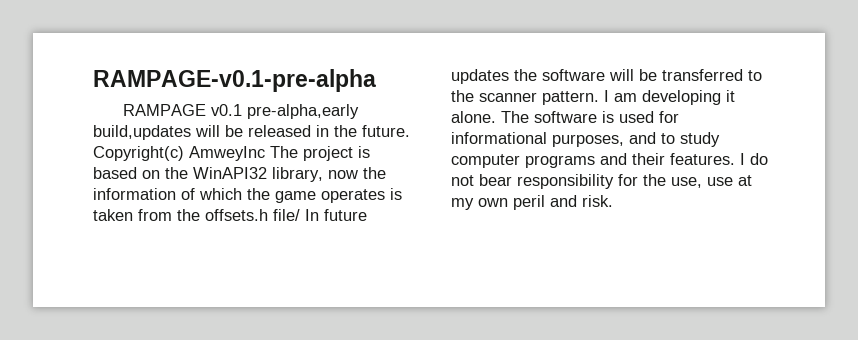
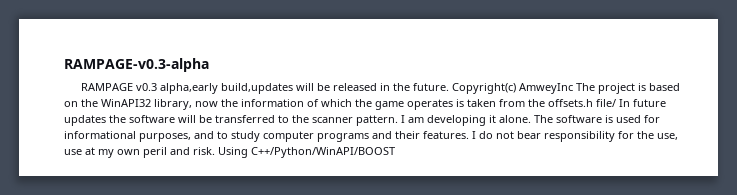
- RAMPAGE-v0.1-pre-alpha
+ RAMPAGE-v0.3-alpha
- RAMPAGE v0.1 pre-alpha,early build,updates will be released in the future.
+ RAMPAGE v0.3 alpha,early build,updates will be released in the future.
+ Using C++/Python/WinAPI/BOOST

